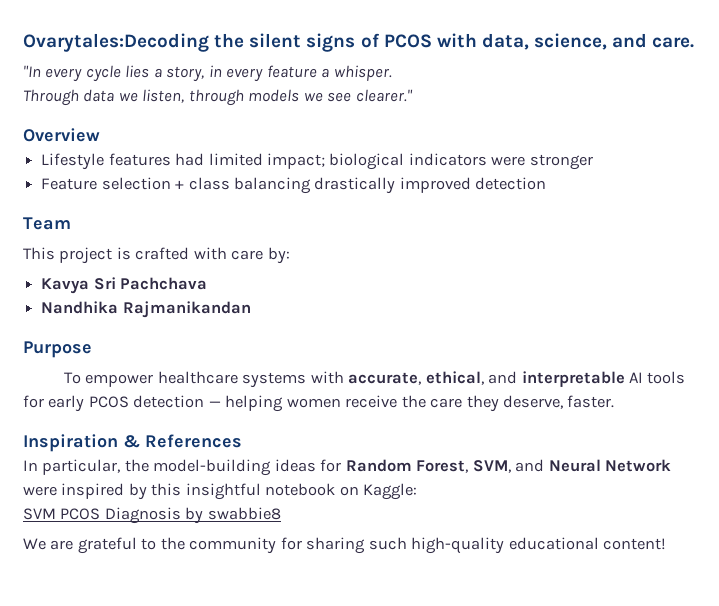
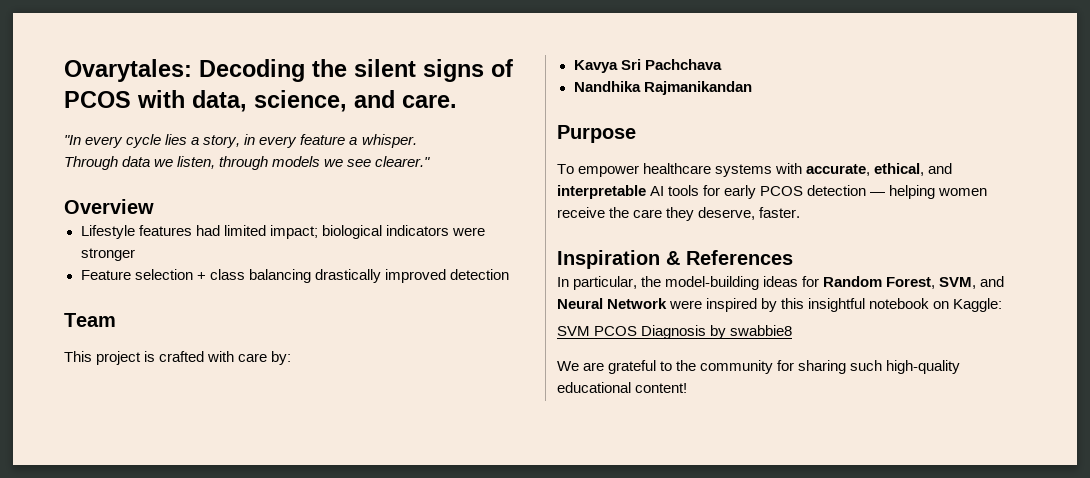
- Ovarytales:Decoding the silent signs of PCOS with data, science, and care.
+ Ovarytales: Decoding the silent signs of PCOS with data, science, and care.

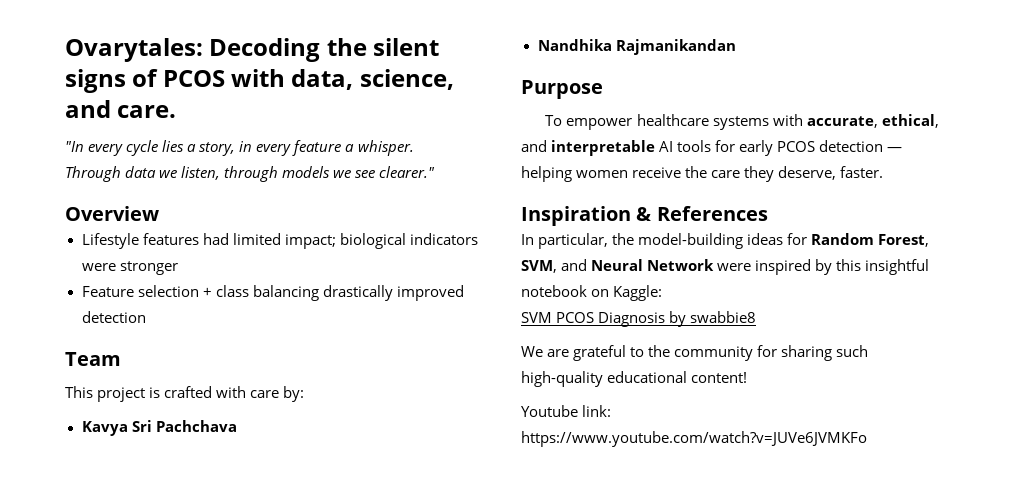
+ Youtube link: https://www.youtube.com/watch?v=JUVe6JVMKFo

